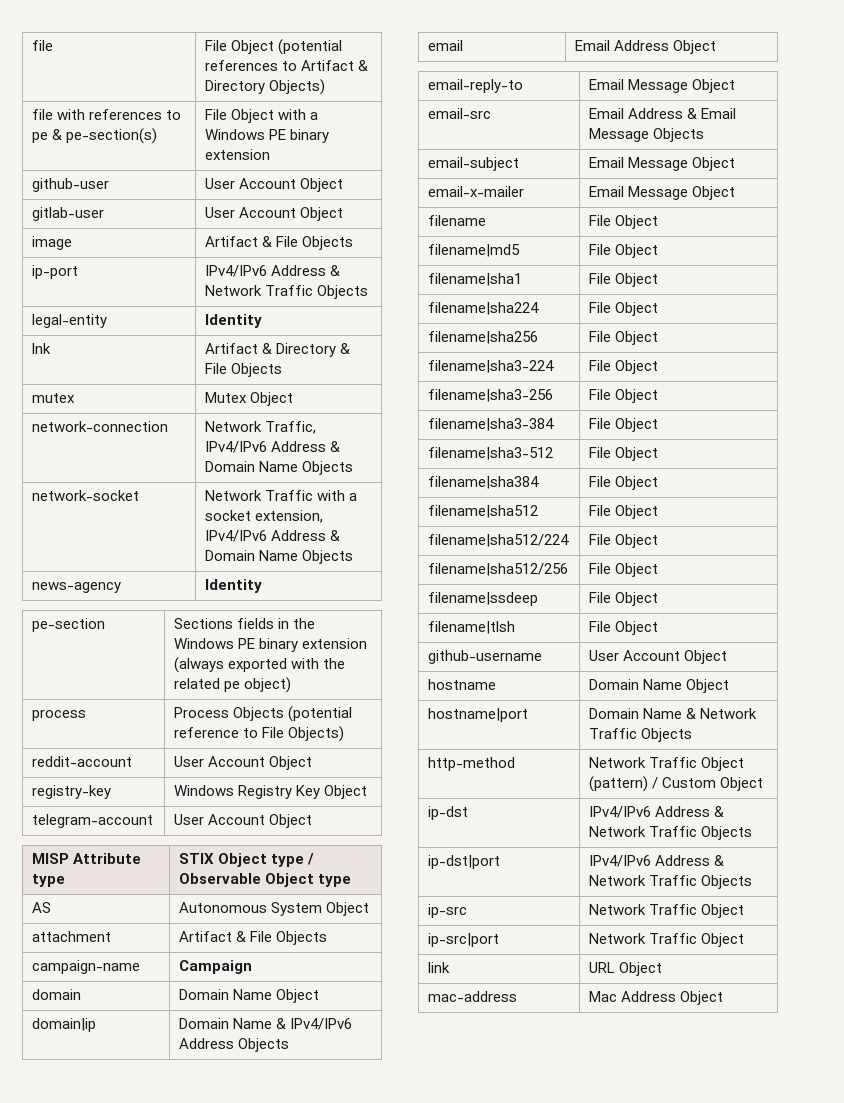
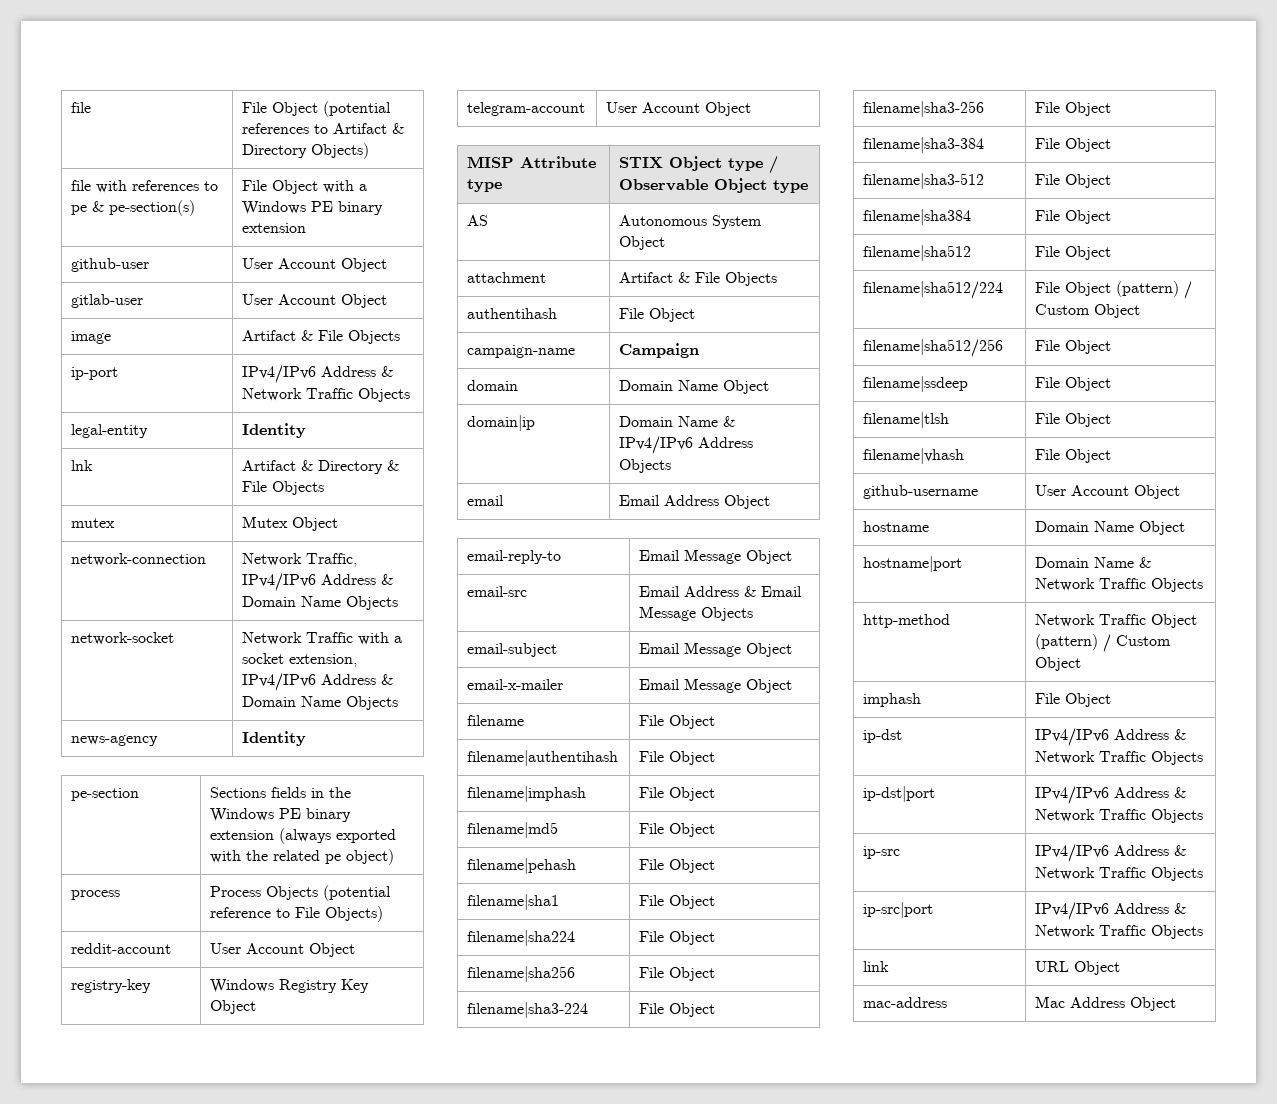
+ authentihash | File Object
+ filename|authentihash | File Object
+ filename|imphash | File Object
+ filename|pehash | File Object
- filename|sha512/224 | File Object
+ filename|sha512/224 | File Object (pattern) / Custom Object
+ filename|vhash | File Object
+ imphash | File Object
- ip-src | Network Traffic Object
+ ip-src | IPv4/IPv6 Address & Network Traffic Objects
- ip-src|port | Network Traffic Object
+ ip-src|port | IPv4/IPv6 Address & Network Traffic Objects

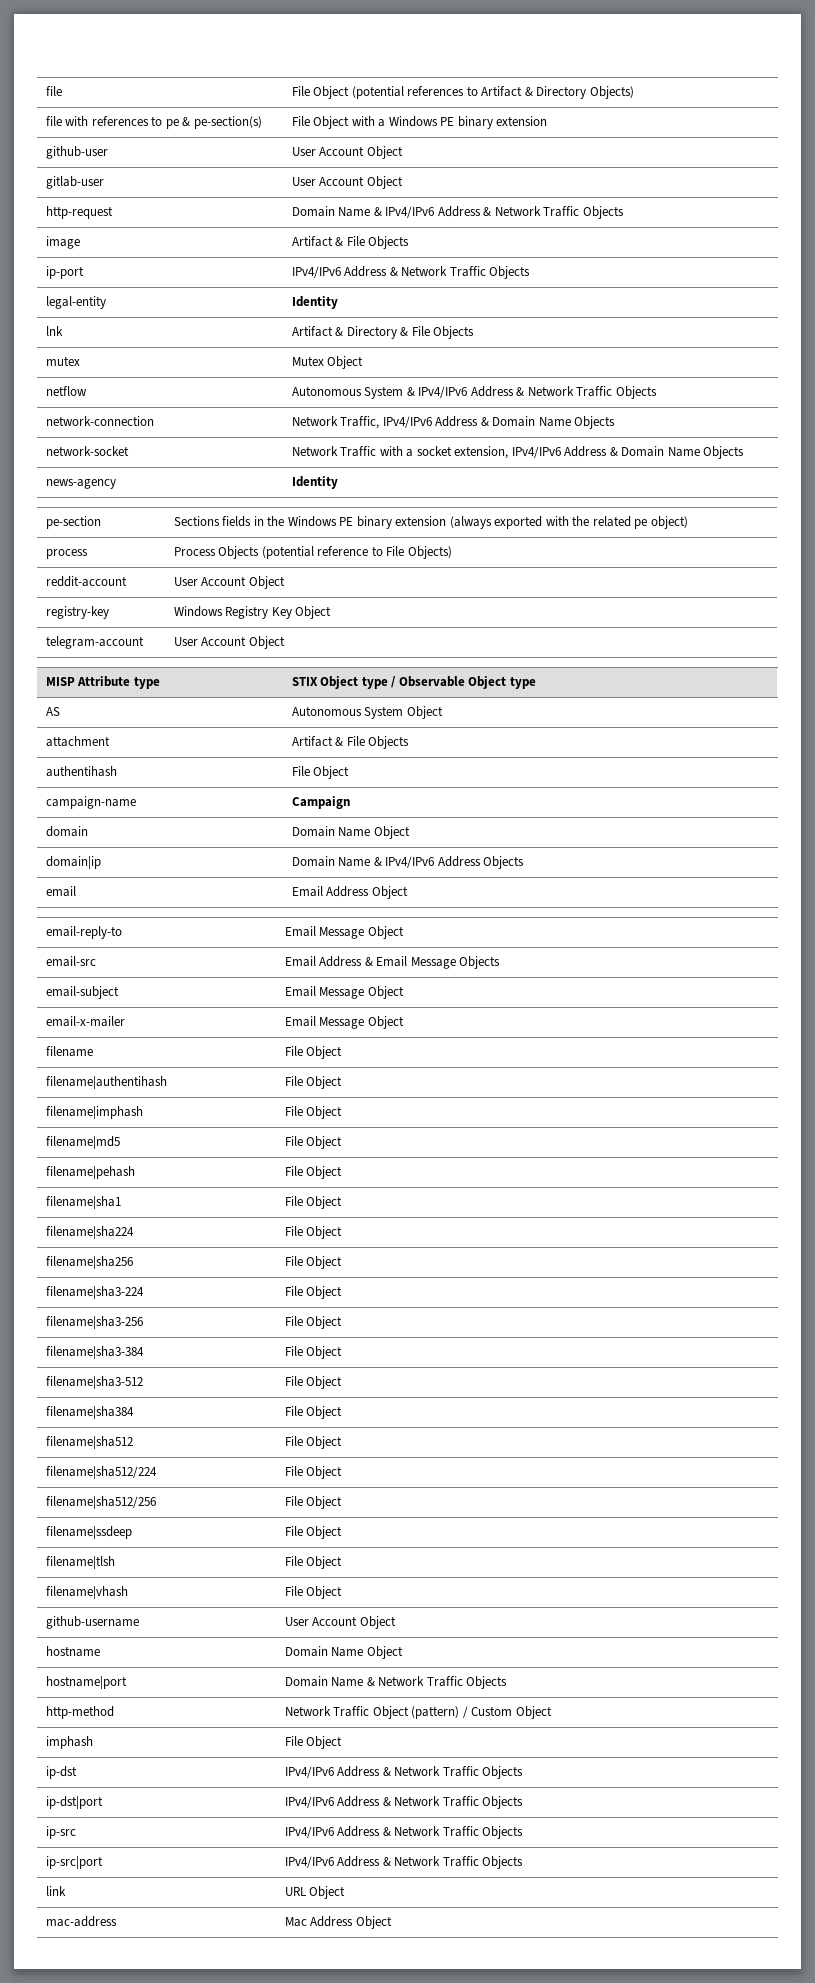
+ http-request | Domain Name & IPv4/IPv6 Address & Network Traffic Objects
+ netflow | Autonomous System & IPv4/IPv6 Address & Network Traffic Objects
- filename|sha512/224 | File Object (pattern) / Custom Object
+ filename|sha512/224 | File Object

